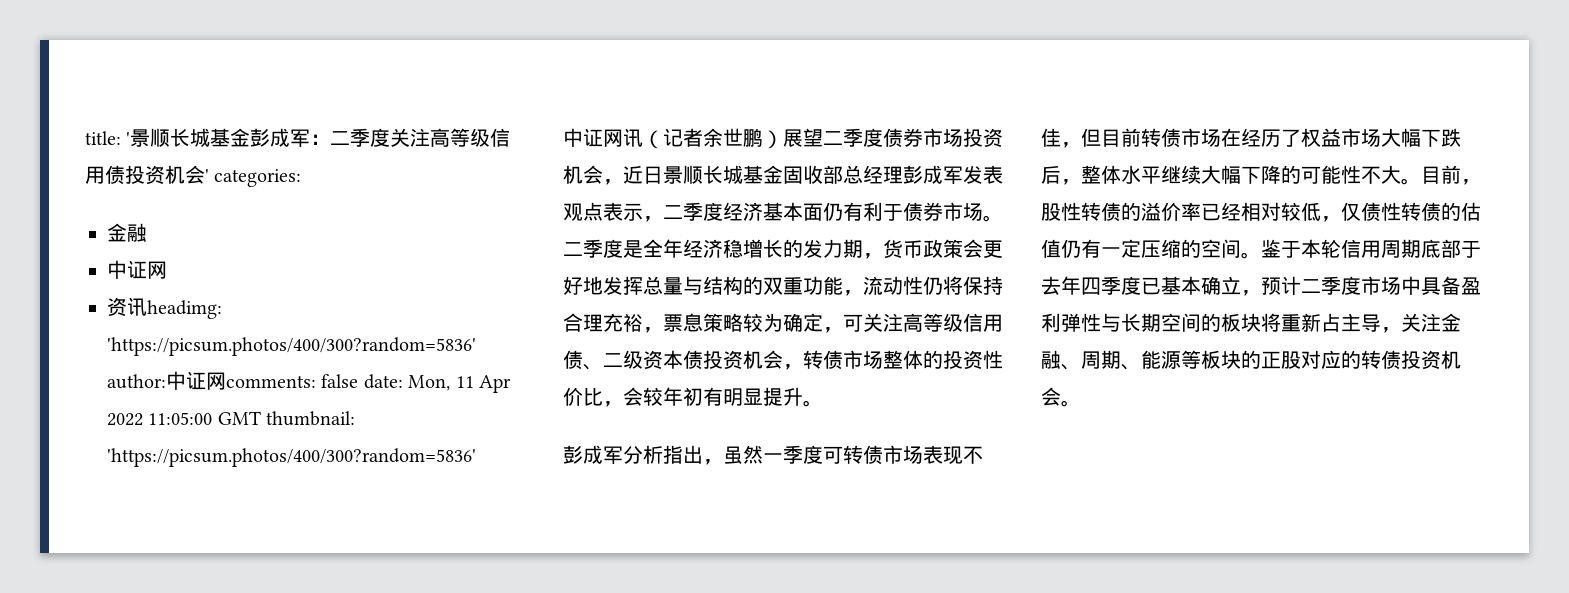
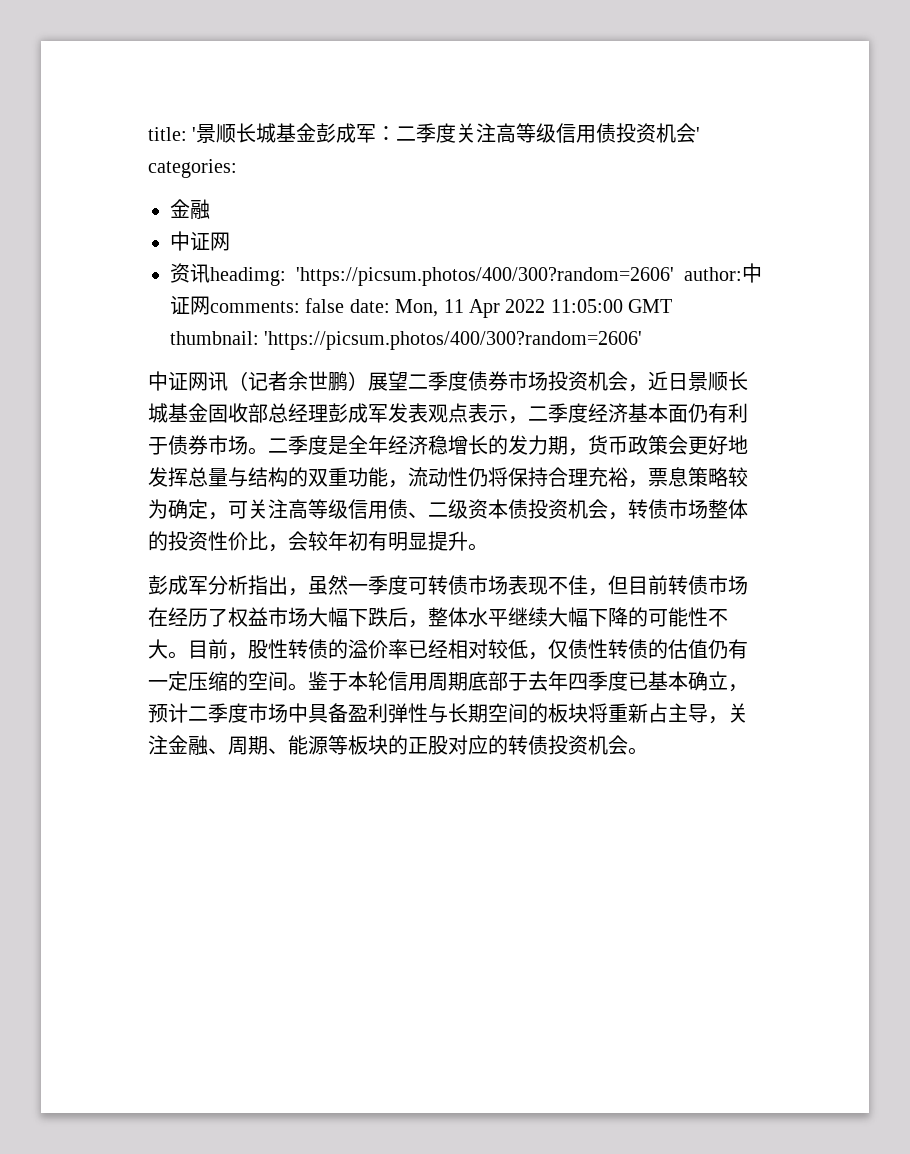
- 资讯headimg: 'https://picsum.photos/400/300?random=5836' author:中证网comments: false date: Mon, 11 Apr 2022 11:05:00 GMT thumbnail: 'https://picsum.photos/400/300?random=5836'
+ 资讯headimg: 'https://picsum.photos/400/300?random=2606' author:中证网comments: false date: Mon, 11 Apr 2022 11:05:00 GMT thumbnail: 'https://picsum.photos/400/300?random=2606'

